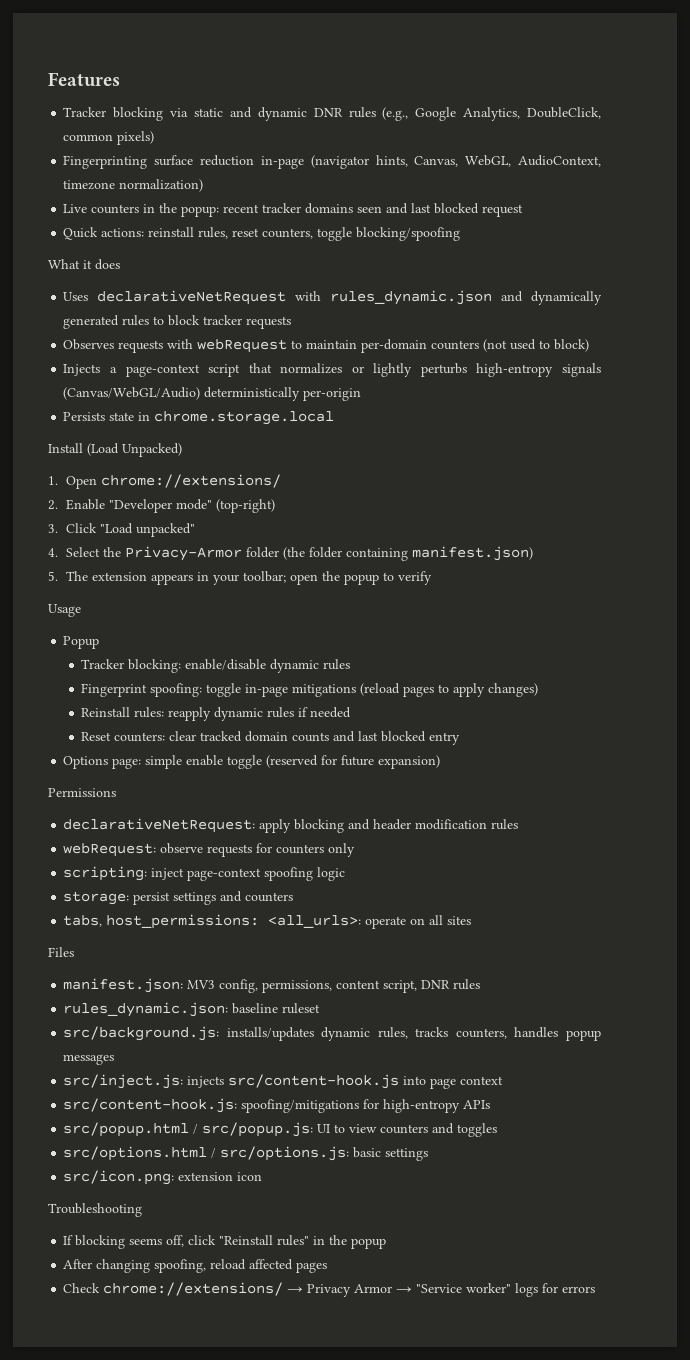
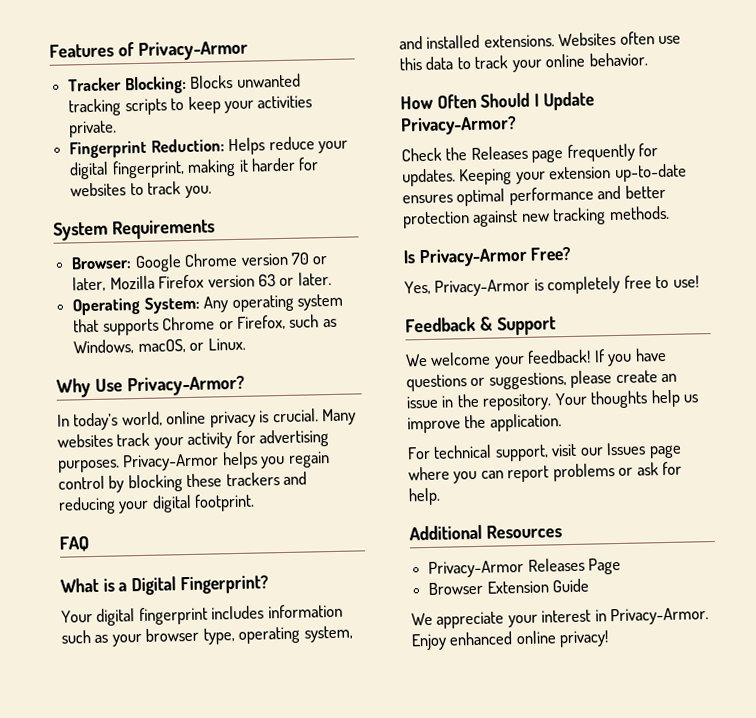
- Features
- Tracker blocking via static and dynamic DNR rules (e.g., Google Analytics, DoubleClick, common pixels)
- Fingerprinting surface reduction in-page (navigator hints, Canvas, WebGL, AudioContext, timezone normalization)
- Live counters in the popup: recent tracker domains seen and last blocked request
- Quick actions: reinstall rules, reset counters, toggle blocking/spoofing
- What it does
- Uses declarativeNetRequest with rules_dynamic.json and dynamically generated rules to block tracker requests
- Observes requests with webRequest to maintain per-domain counters (not used to block)
- Injects a page-context script that normalizes or lightly perturbs high-entropy signals (Canvas/WebGL/Audio) deterministically per-origin
- Persists state in chrome.storage.local
- Install (Load Unpacked)
- 1. Open chrome://extensions/
- 2. Enable "Developer mode" (top-right)
- 3. Click "Load unpacked"
- 4. Select the Privacy-Armor folder (the folder containing manifest.json)
- 5. The extension appears in your toolbar; open the popup to verify
- Usage
- Popup
- Tracker blocking: enable/disable dynamic rules
- Fingerprint spoofing: toggle in-page mitigations (reload pages to apply changes)
- Reinstall rules: reapply dynamic rules if needed
- Reset counters: clear tracked domain counts and last blocked entry
- Options page: simple enable toggle (reserved for future expansion)
- Permissions
- declarativeNetRequest: apply blocking and header modification rules
- webRequest: observe requests for counters only
- scripting: inject page-context spoofing logic
- storage: persist settings and counters
- tabs, host_permissions: <all_urls>: operate on all sites
- Files
- manifest.json: MV3 config, permissions, content script, DNR rules
- rules_dynamic.json: baseline ruleset
- src/background.js: installs/updates dynamic rules, tracks counters, handles popup messages
- src/inject.js: injects src/content-hook.js into page context
- src/content-hook.js: spoofing/mitigations for high-entropy APIs
- src/popup.html / src/popup.js: UI to view counters and toggles
- src/options.html / src/options.js: basic settings
- src/icon.png: extension icon
- Troubleshooting
- If blocking seems off, click "Reinstall rules" in the popup
- After changing spoofing, reload affected pages
- Check chrome://extensions/ → Privacy Armor → "Service worker" logs for errors
+ Features of Privacy-Armor
+ Tracker Blocking: Blocks unwanted tracking scripts to keep your activities private.
+ Fingerprint Reduction: Helps reduce your digital fingerprint, making it harder for websites to track you.
+ System Requirements
+ Browser: Google Chrome version 70 or later, Mozilla Firefox version 63 or later.
+ Operating System: Any operating system that supports Chrome or Firefox, such as Windows, macOS, or Linux.
+ Why Use Privacy-Armor?
+ In today’s world, online privacy is crucial. Many websites track your activity for advertising purposes. Privacy-Armor helps you regain control by blocking these trackers and reducing your digital footprint.
+ FAQ
+ What is a Digital Fingerprint?
+ Your digital fingerprint includes information such as your browser type, operating system, and installed extensions. Websites often use this data to track your online behavior.
+ How Often Should I Update Privacy-Armor?
+ Check the Releases page frequently for updates. Keeping your extension up-to-date ensures optimal performance and better protection against new tracking methods.
+ Is Privacy-Armor Free?
+ Yes, Privacy-Armor is completely free to use!
+ Feedback & Support
+ We welcome your feedback! If you have questions or suggestions, please create an issue in the repository. Your thoughts help us improve the application.
+ For technical support, visit our Issues page where you can report problems or ask for help.
+ Additional Resources
+ Privacy-Armor Releases Page
+ Browser Extension Guide
+ We appreciate your interest in Privacy-Armor. Enjoy enhanced online privacy!

